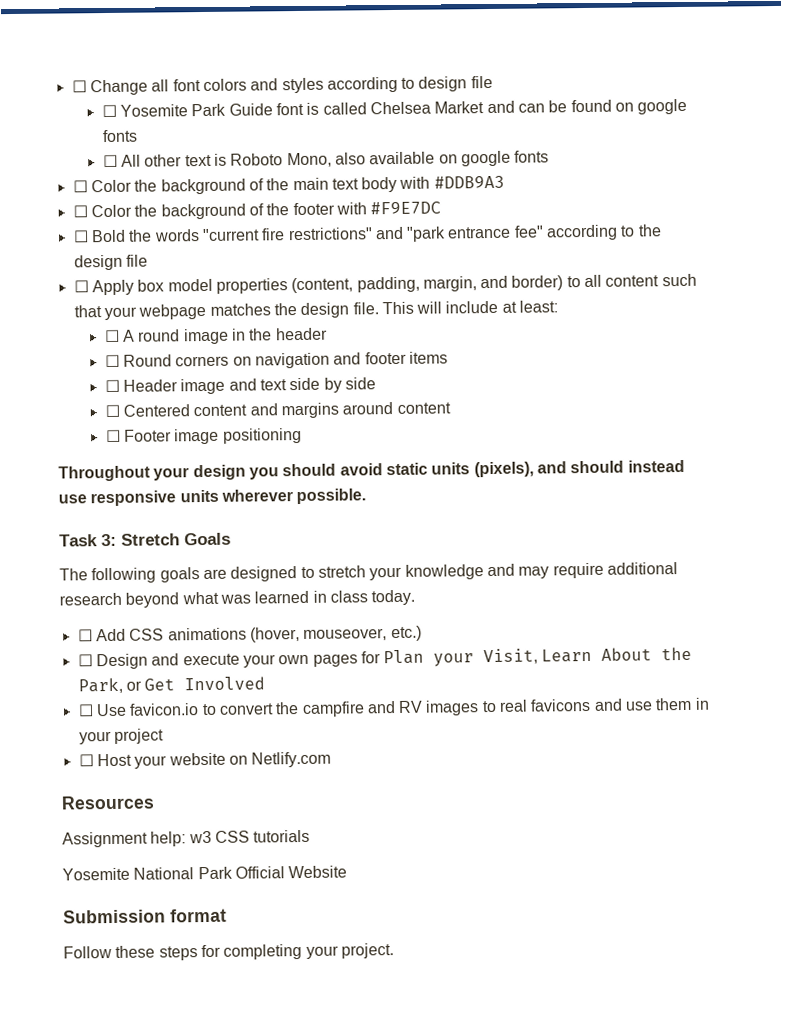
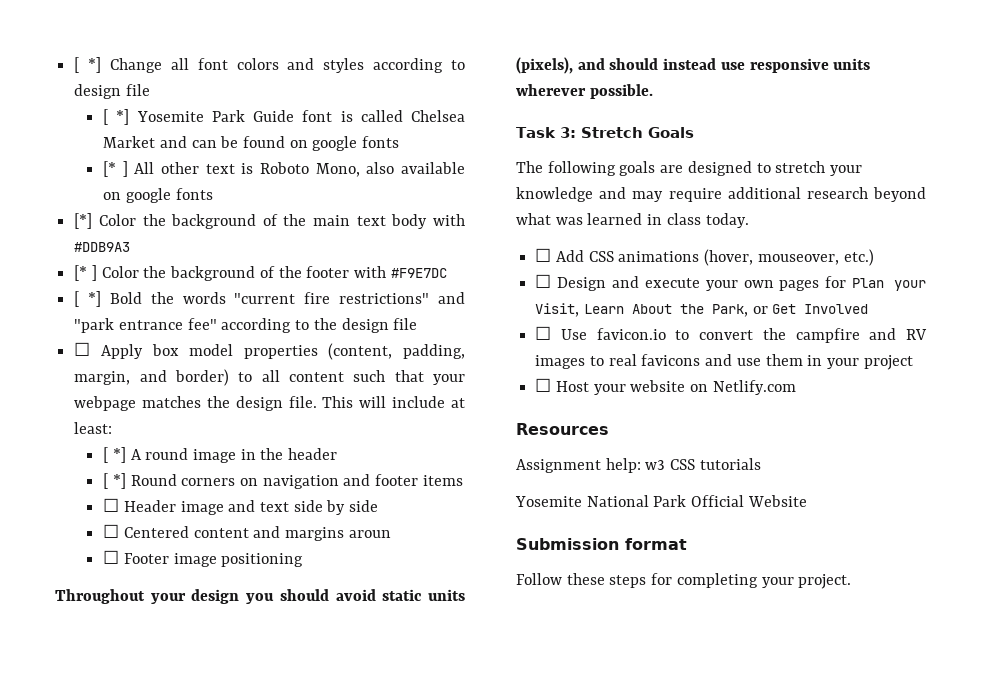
- ☐ Change all font colors and styles according to design file
+ [ *] Change all font colors and styles according to design file
- ☐ Yosemite Park Guide font is called Chelsea Market and can be found on google fonts
+ [ *] Yosemite Park Guide font is called Chelsea Market and can be found on google fonts
- ☐ All other text is Roboto Mono, also available on google fonts
+ [* ] All other text is Roboto Mono, also available on google fonts
- ☐ Color the background of the main text body with #DDB9A3
+ [*] Color the background of the main text body with #DDB9A3
- ☐ Color the background of the footer with #F9E7DC
+ [* ] Color the background of the footer with #F9E7DC
- ☐ Bold the words "current fire restrictions" and "park entrance fee" according to the design file
+ [ *] Bold the words "current fire restrictions" and "park entrance fee" according to the design file
- ☐ A round image in the header
+ [ *] A round image in the header
- ☐ Round corners on navigation and footer items
+ [ *] Round corners on navigation and footer items
- ☐ Centered content and margins around content
+ ☐ Centered content and margins aroun

